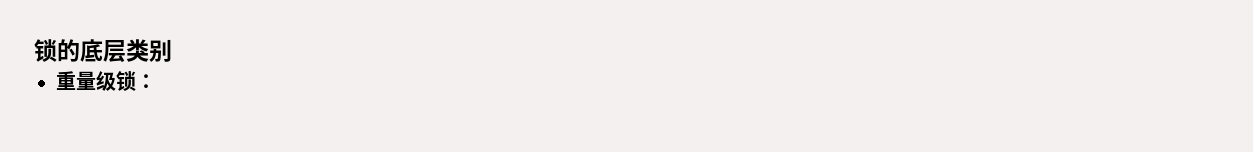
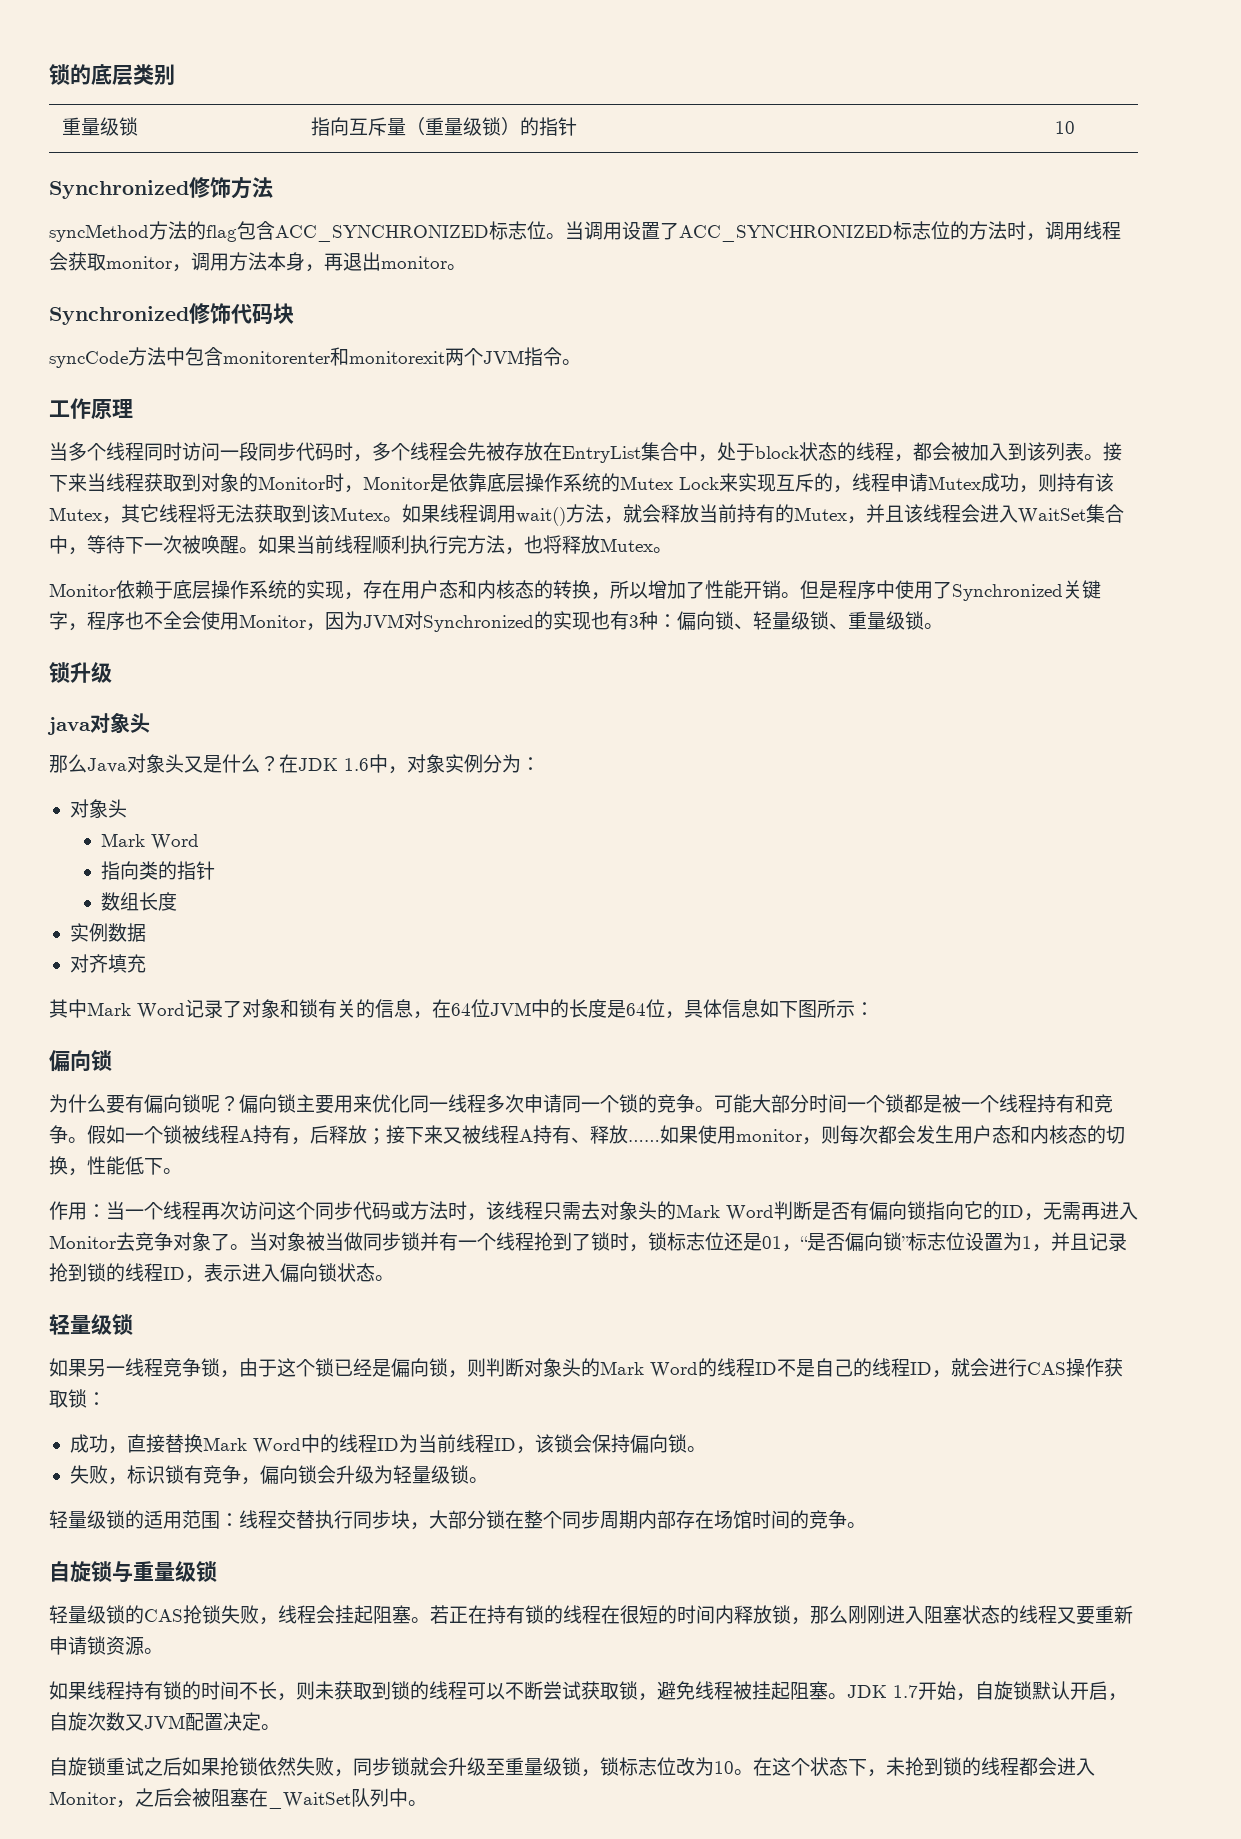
- 重量级锁：
+ 重量级锁 | 指向互斥量（重量级锁）的指针 | 10
+ Synchronized修饰方法
+ syncMethod方法的flag包含ACC_SYNCHRONIZED标志位。当调用设置了ACC_SYNCHRONIZED标志位的方法时，调用线程会获取monitor，调用方法本身，再退出monitor。
+ Synchronized修饰代码块
+ syncCode方法中包含monitorenter和monitorexit两个JVM指令。
+ 工作原理
+ 当多个线程同时访问一段同步代码时，多个线程会先被存放在EntryList集合中，处于block状态的线程，都会被加入到该列表。接下来当线程获取到对象的Monitor时，Monitor是依靠底层操作系统的Mutex Lock来实现互斥的，线程申请Mutex成功，则持有该Mutex，其它线程将无法获取到该Mutex。如果线程调用wait()方法，就会释放当前持有的Mutex，并且该线程会进入WaitSet集合中，等待下一次被唤醒。如果当前线程顺利执行完方法，也将释放Mutex。
+ Monitor依赖于底层操作系统的实现，存在用户态和内核态的转换，所以增加了性能开销。但是程序中使用了Synchronized关键字，程序也不全会使用Monitor，因为JVM对Synchronized的实现也有3种：偏向锁、轻量级锁、重量级锁。
+ 锁升级
+ java对象头
+ 那么Java对象头又是什么？在JDK 1.6中，对象实例分为：
+ 对象头
+ Mark Word
+ 指向类的指针
+ 数组长度
+ 实例数据
+ 对齐填充
+ 其中Mark Word记录了对象和锁有关的信息，在64位JVM中的长度是64位，具体信息如下图所示：
+ 偏向锁
+ 为什么要有偏向锁呢？偏向锁主要用来优化同一线程多次申请同一个锁的竞争。可能大部分时间一个锁都是被一个线程持有和竞争。假如一个锁被线程A持有，后释放；接下来又被线程A持有、释放……如果使用monitor，则每次都会发生用户态和内核态的切换，性能低下。
+ 作用：当一个线程再次访问这个同步代码或方法时，该线程只需去对象头的Mark Word判断是否有偏向锁指向它的ID，无需再进入Monitor去竞争对象了。当对象被当做同步锁并有一个线程抢到了锁时，锁标志位还是01，“是否偏向锁”标志位设置为1，并且记录抢到锁的线程ID，表示进入偏向锁状态。
+ 轻量级锁
+ 如果另一线程竞争锁，由于这个锁已经是偏向锁，则判断对象头的Mark Word的线程ID不是自己的线程ID，就会进行CAS操作获取锁：
+ 成功，直接替换Mark Word中的线程ID为当前线程ID，该锁会保持偏向锁。
+ 失败，标识锁有竞争，偏向锁会升级为轻量级锁。
+ 轻量级锁的适用范围：线程交替执行同步块，大部分锁在整个同步周期内部存在场馆时间的竞争。
+ 自旋锁与重量级锁
+ 轻量级锁的CAS抢锁失败，线程会挂起阻塞。若正在持有锁的线程在很短的时间内释放锁，那么刚刚进入阻塞状态的线程又要重新申请锁资源。
+ 如果线程持有锁的时间不长，则未获取到锁的线程可以不断尝试获取锁，避免线程被挂起阻塞。JDK 1.7开始，自旋锁默认开启，自旋次数又JVM配置决定。
+ 自旋锁重试之后如果抢锁依然失败，同步锁就会升级至重量级锁，锁标志位改为10。在这个状态下，未抢到锁的线程都会进入Monitor，之后会被阻塞在_WaitSet队列中。

